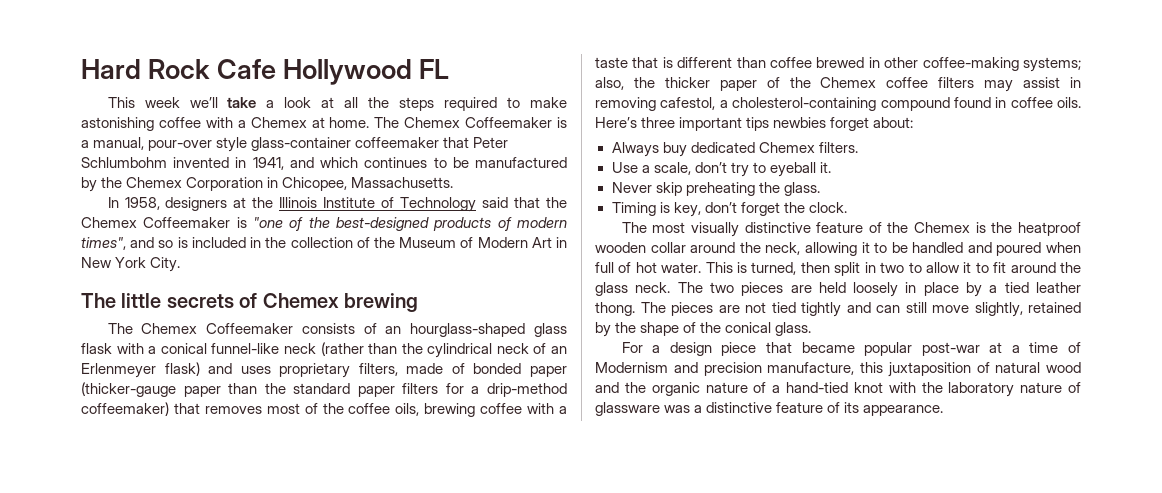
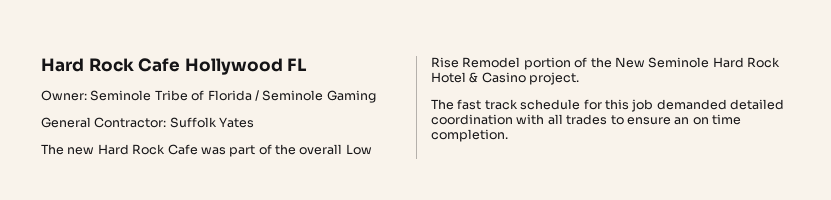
- This week we’ll take a look at all the steps required to make astonishing coffee with a Chemex at home. The Chemex Coffeemaker is a manual, pour-over style glass-container coffeemaker that Peter Schlumbohm invented in 1941, and which continues to be manufactured by the Chemex Corporation in Chicopee, Massachusetts.
- In 1958, designers at the Illinois Institute of Technology said that the Chemex Coffeemaker is "one of the best-designed products of modern times", and so is included in the collection of the Museum of Modern Art in New York City.
- The little secrets of Chemex brewing
- The Chemex Coffeemaker consists of an hourglass-shaped glass flask with a conical funnel-like neck (rather than the cylindrical neck of an Erlenmeyer flask) and uses proprietary filters, made of bonded paper (thicker-gauge paper than the standard paper filters for a drip-method coffeemaker) that removes most of the coffee oils, brewing coffee with a taste that is different than coffee brewed in other coffee-making systems; also, the thicker paper of the Chemex coffee filters may assist in removing cafestol, a cholesterol-containing compound found in coffee oils. Here’s three important tips newbies forget about:
- Always buy dedicated Chemex filters.
- Use a scale, don’t try to eyeball it.
- Never skip preheating the glass.
- Timing is key, don’t forget the clock.
- The most visually distinctive feature of the Chemex is the heatproof wooden collar around the neck, allowing it to be handled and poured when full of hot water. This is turned, then split in two to allow it to fit around the glass neck. The two pieces are held loosely in place by a tied leather thong. The pieces are not tied tightly and can still move slightly, retained by the shape of the conical glass.
- For a design piece that became popular post-war at a time of Modernism and precision manufacture, this juxtaposition of natural wood and the organic nature of a hand-tied knot with the laboratory nature of glassware was a distinctive feature of its appearance.
+ Owner: Seminole Tribe of Florida / Seminole Gaming
+ General Contractor: Suffolk Yates
+ The new Hard Rock Cafe was part of the overall Low Rise Remodel portion of the New Seminole Hard Rock Hotel & Casino project.
+ The fast track schedule for this job demanded detailed coordination with all trades to ensure an on time completion.

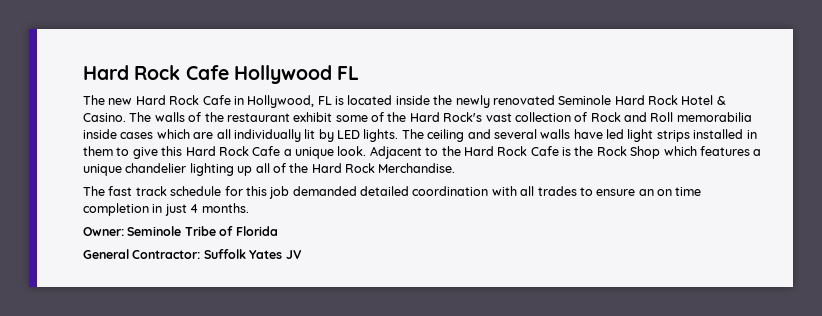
- Owner: Seminole Tribe of Florida / Seminole Gaming
- General Contractor: Suffolk Yates
- The new Hard Rock Cafe was part of the overall Low Rise Remodel portion of the New Seminole Hard Rock Hotel & Casino project.
+ The new Hard Rock Cafe in Hollywood, FL is located inside the newly renovated Seminole Hard Rock Hotel & Casino. The walls of the restaurant exhibit some of the Hard Rock's vast collection of Rock and Roll memorabilia inside cases which are all individually lit by LED lights. The ceiling and several walls have led light strips installed in them to give this Hard Rock Cafe a unique look. Adjacent to the Hard Rock Cafe is the Rock Shop which features a unique chandelier lighting up all of the Hard Rock Merchandise.
- The fast track schedule for this job demanded detailed coordination with all trades to ensure an on time completion.
+ The fast track schedule for this job demanded detailed coordination with all trades to ensure an on time completion in just 4 months.
+ Owner: Seminole Tribe of Florida
+ General Contractor: Suffolk Yates JV

